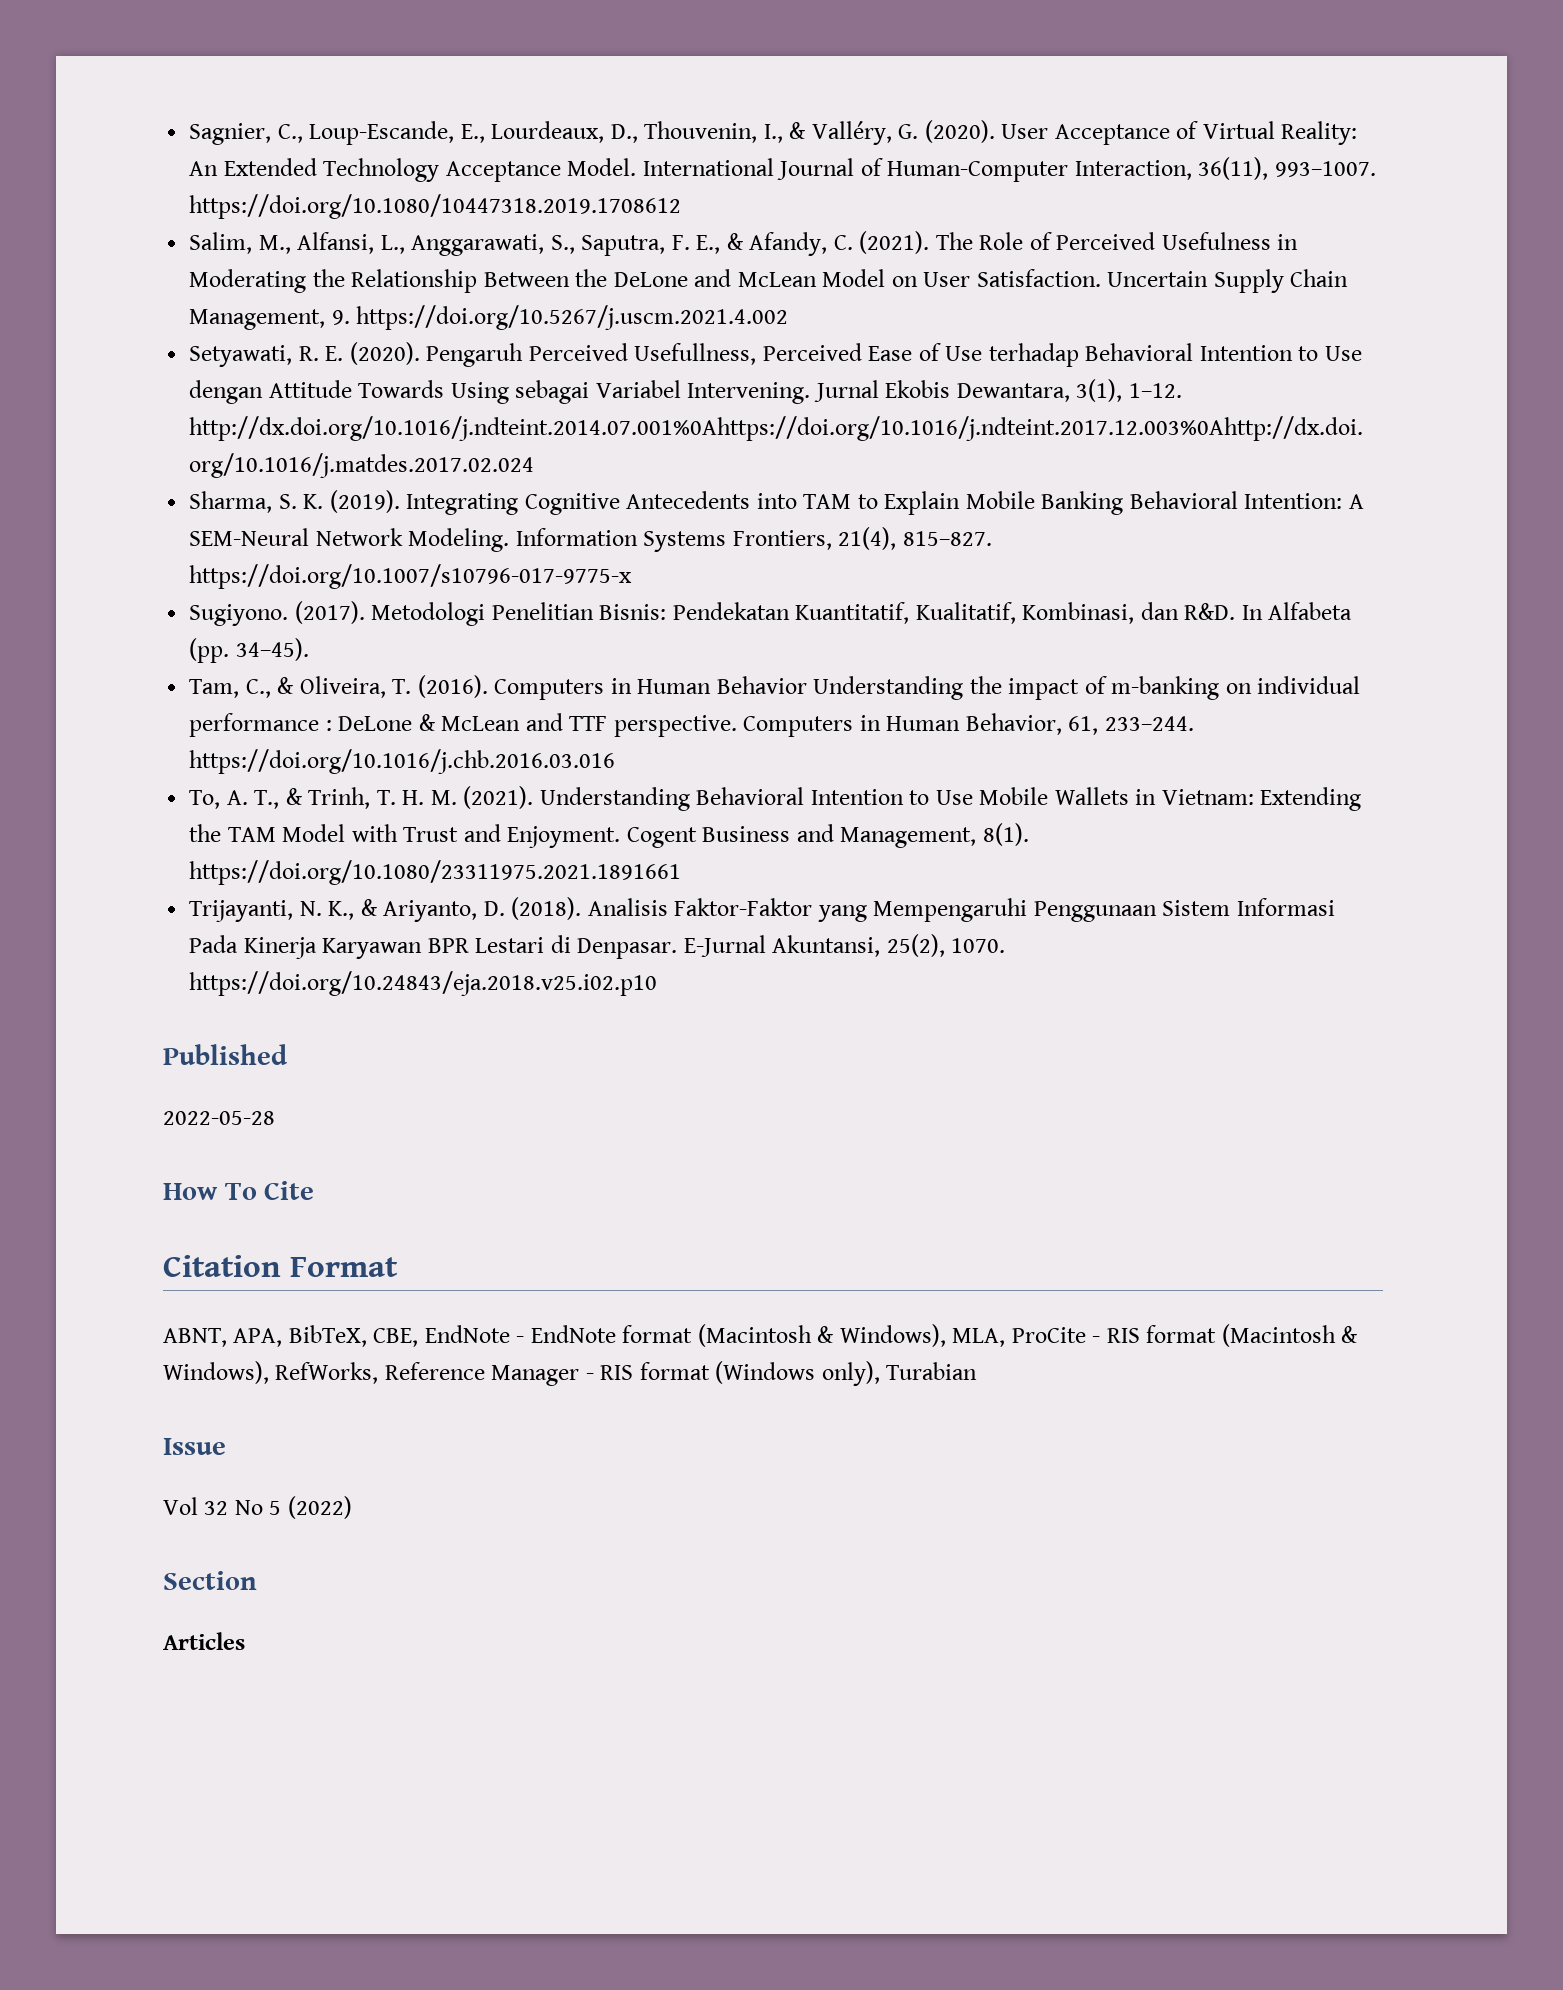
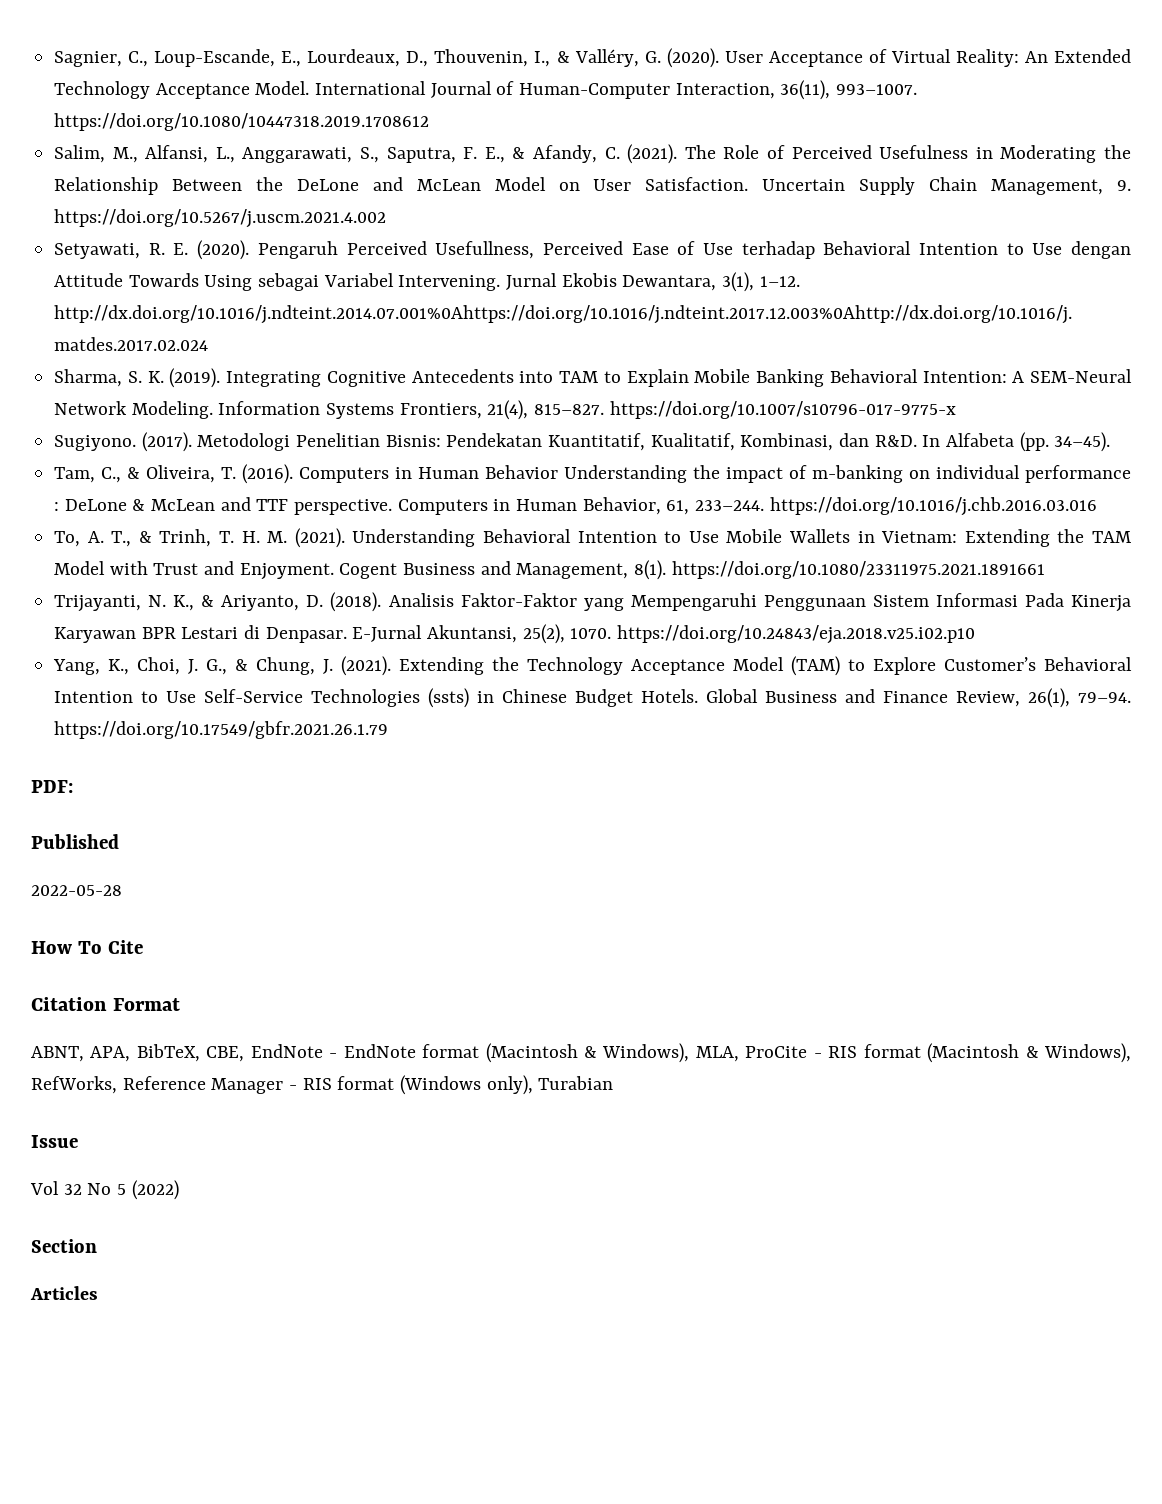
+ Yang, K., Choi, J. G., & Chung, J. (2021). Extending the Technology Acceptance Model (TAM) to Explore Customer’s Behavioral Intention to Use Self-Service Technologies (ssts) in Chinese Budget Hotels. Global Business and Finance Review, 26(1), 79–94. https://doi.org/10.17549/gbfr.2021.26.1.79
+ PDF:

